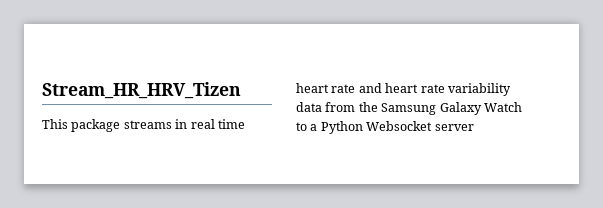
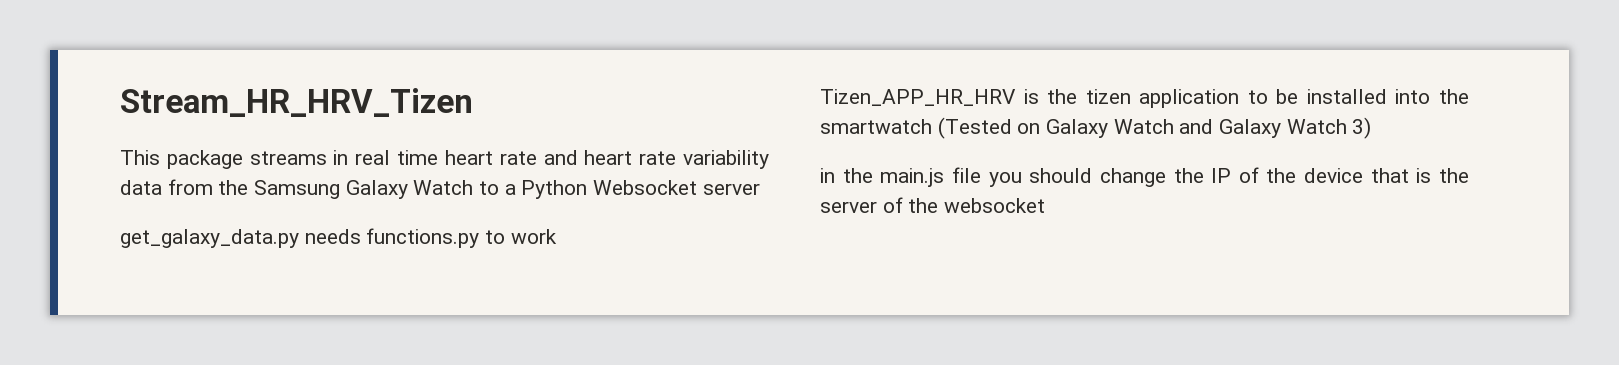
+ get_galaxy_data.py needs functions.py to work
+ Tizen_APP_HR_HRV is the tizen application to be installed into the smartwatch (Tested on Galaxy Watch and Galaxy Watch 3)
+ in the main.js file you should change the IP of the device that is the server of the websocket

